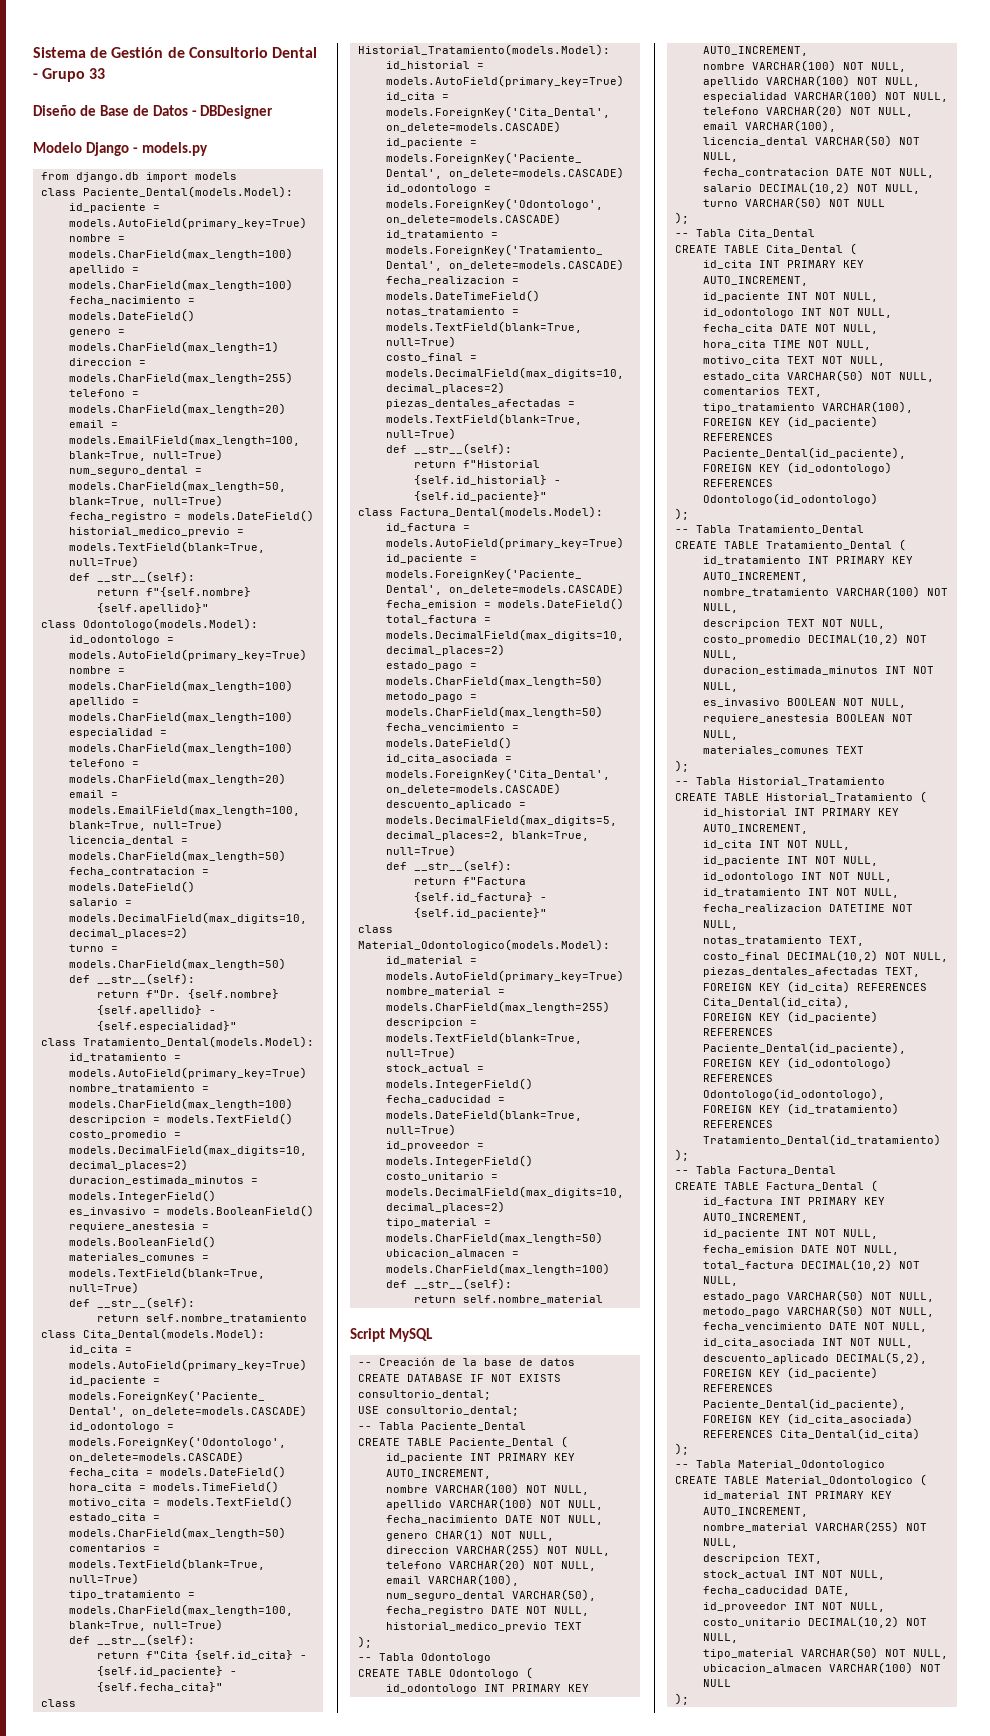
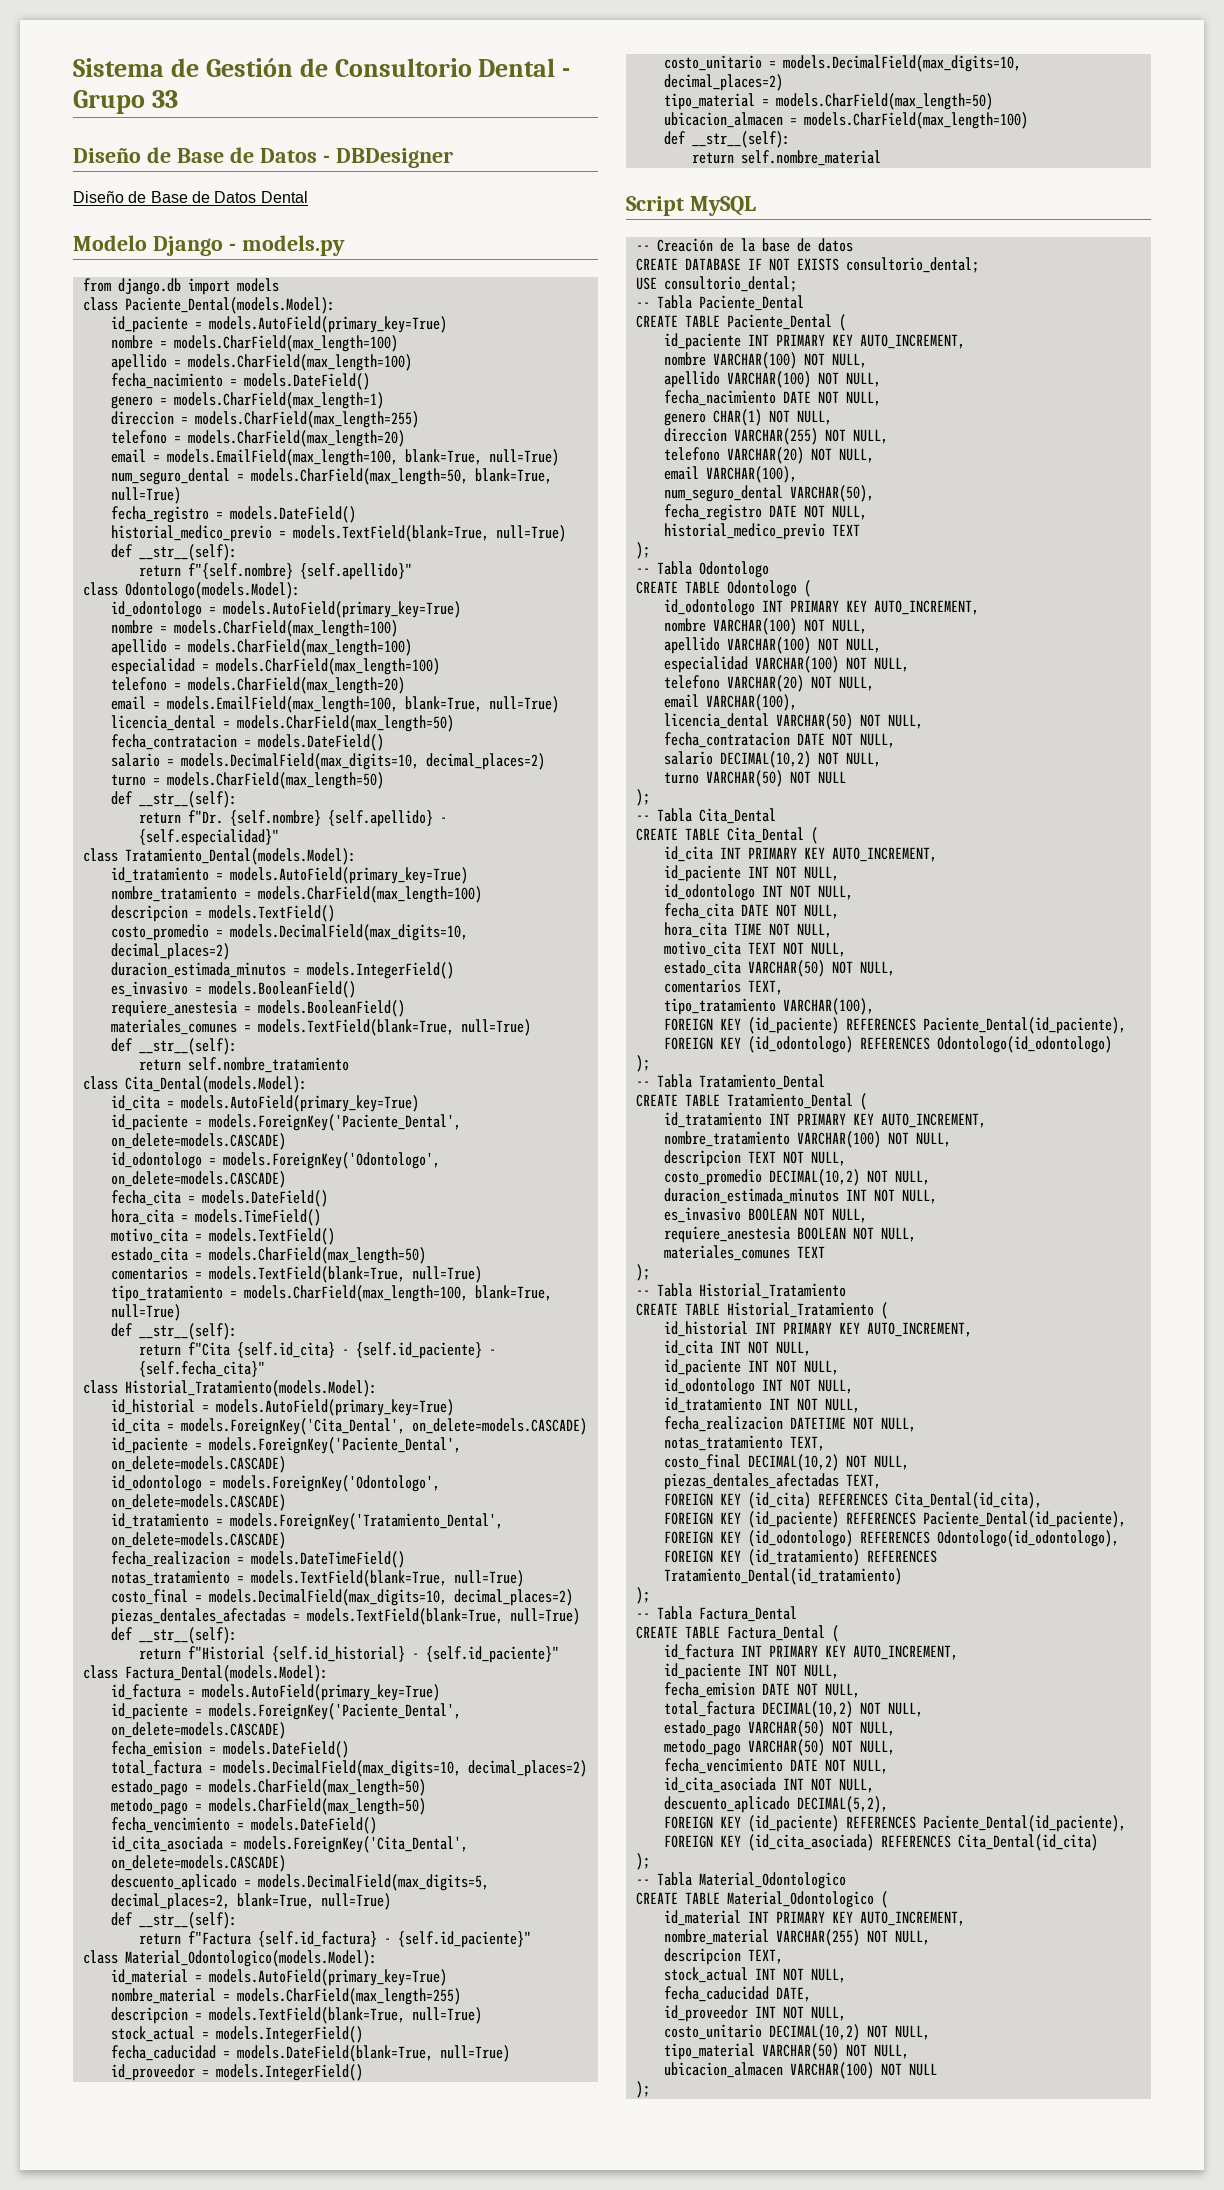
+ Diseño de Base de Datos Dental

